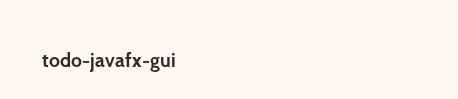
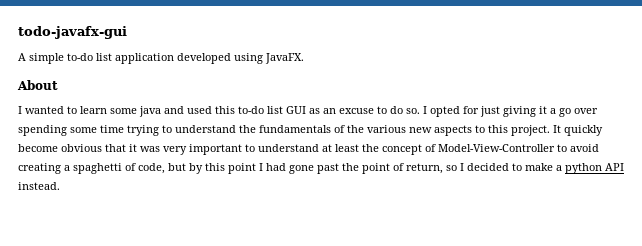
+ A simple to-do list application developed using JavaFX.
+ About
+ I wanted to learn some java and used this to-do list GUI as an excuse to do so. I opted for just giving it a go over spending some time trying to understand the fundamentals of the various new aspects to this project. It quickly become obvious that it was very important to understand at least the concept of Model-View-Controller to avoid creating a spaghetti of code, but by this point I had gone past the point of return, so I decided to make a python API instead.

